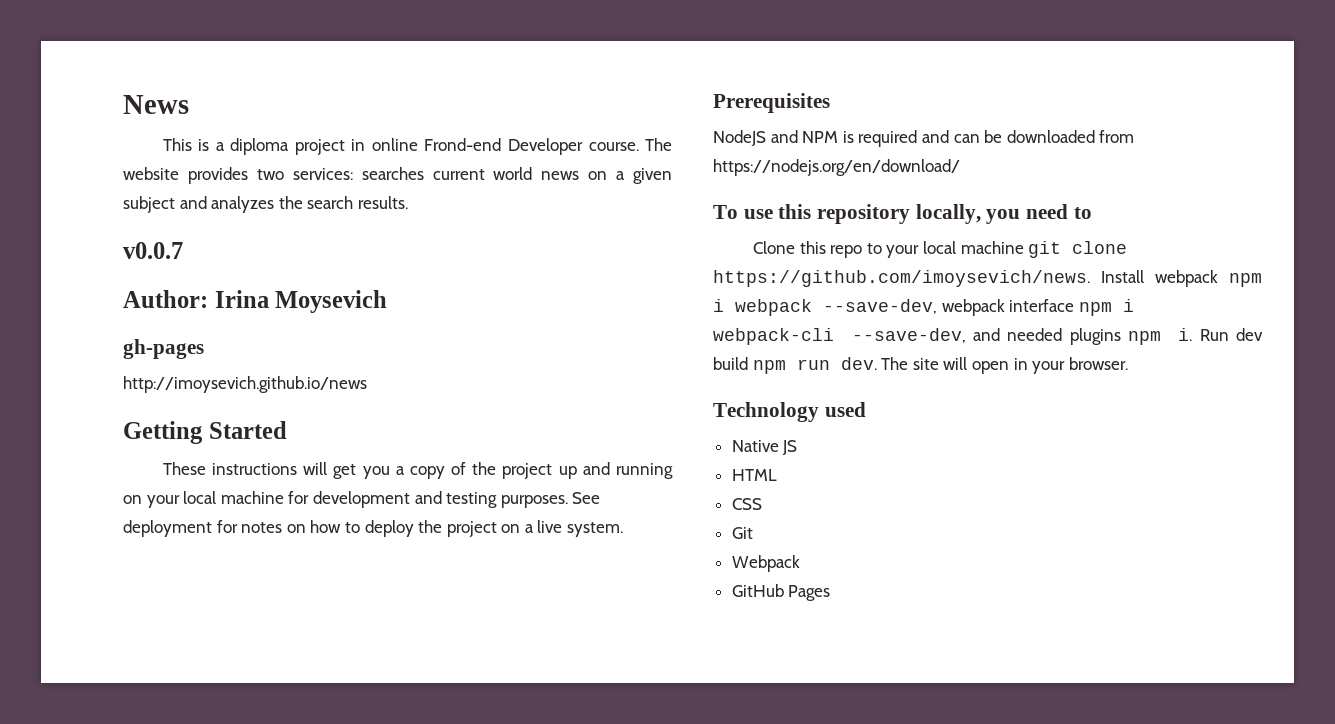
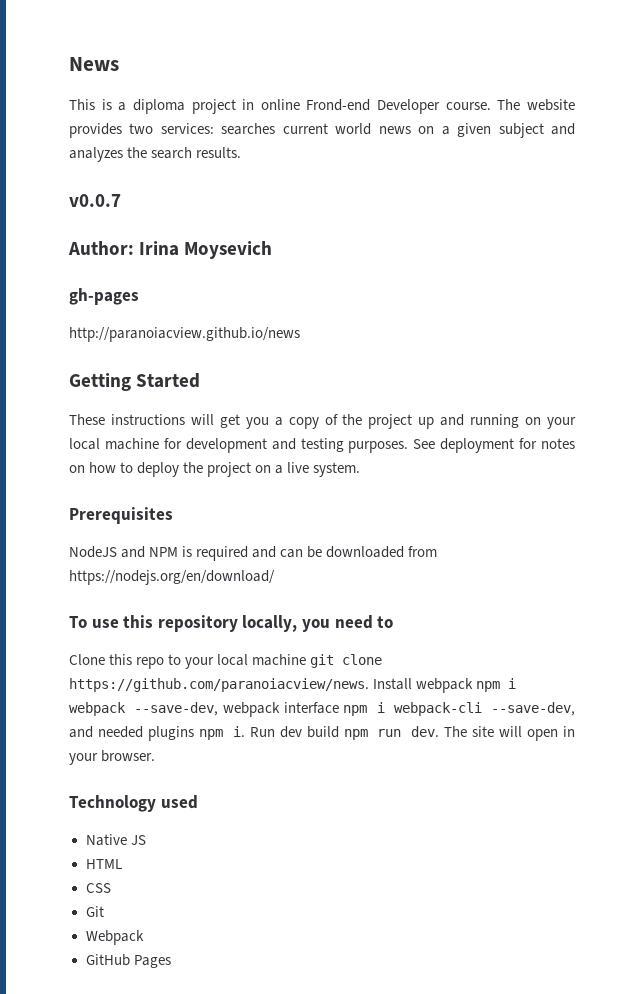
- http://imoysevich.github.io/news
+ http://paranoiacview.github.io/news
- Clone this repo to your local machine git clone https://github.com/imoysevich/news. Install webpack npm i webpack --save-dev, webpack interface npm i webpack-cli --save-dev, and needed plugins npm i.
+ Clone this repo to your local machine git clone https://github.com/paranoiacview/news. Install webpack npm i webpack --save-dev, webpack interface npm i webpack-cli --save-dev, and needed plugins npm i.

